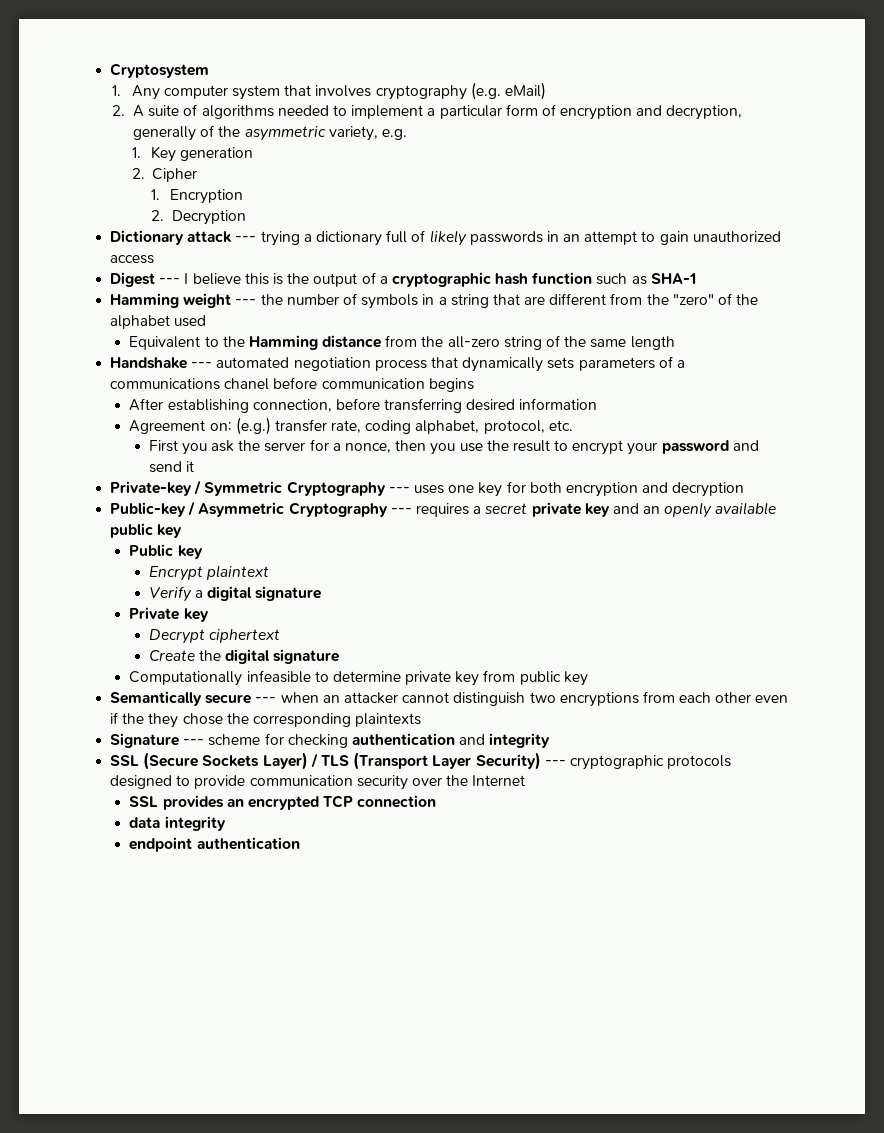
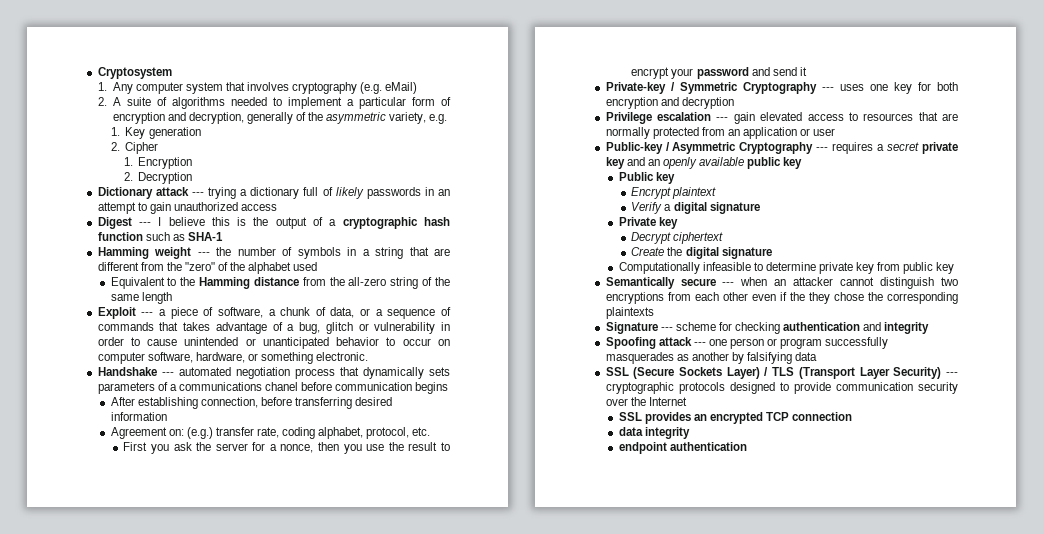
+ Exploit --- a piece of software, a chunk of data, or a sequence of commands that takes advantage of a bug, glitch or vulnerability in order to cause unintended or unanticipated behavior to occur on computer software, hardware, or something electronic.
+ Privilege escalation --- gain elevated access to resources that are normally protected from an application or user
+ Spoofing attack --- one person or program successfully masquerades as another by falsifying data

